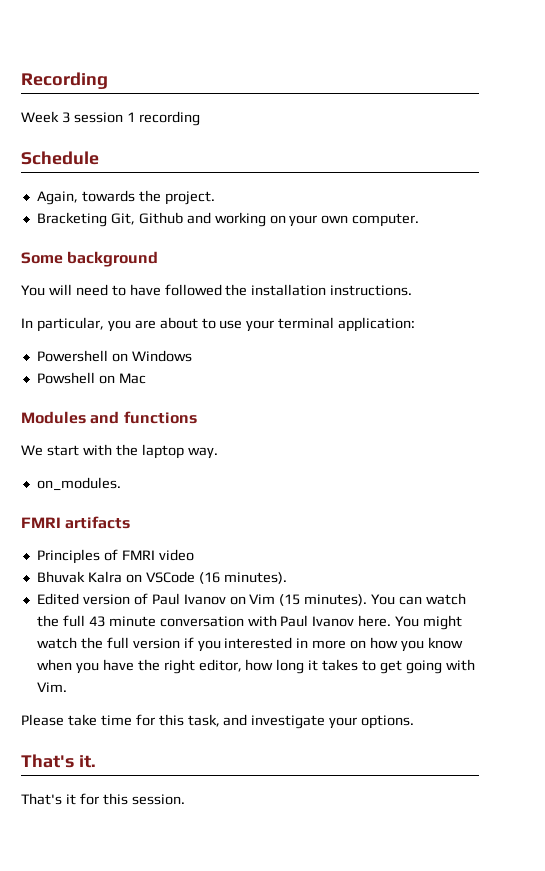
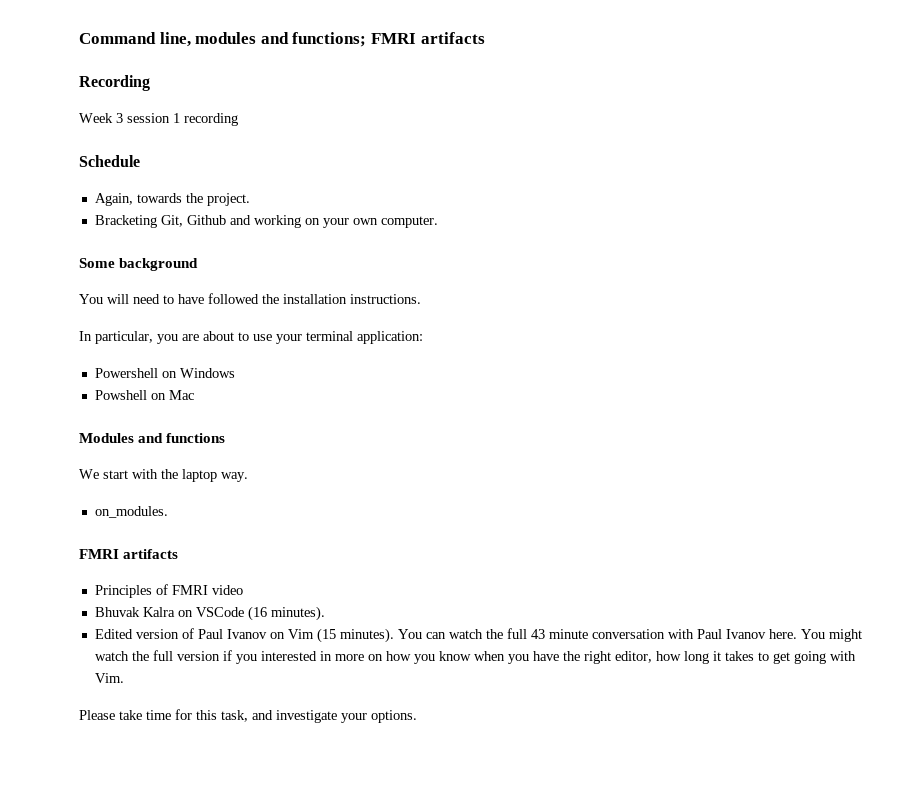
+ Command line, modules and functions; FMRI artifacts
- That's it.
- That's it for this session.

